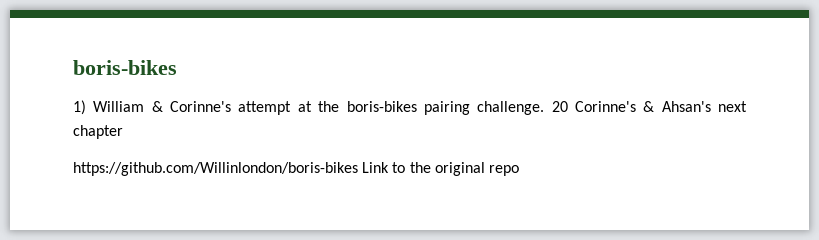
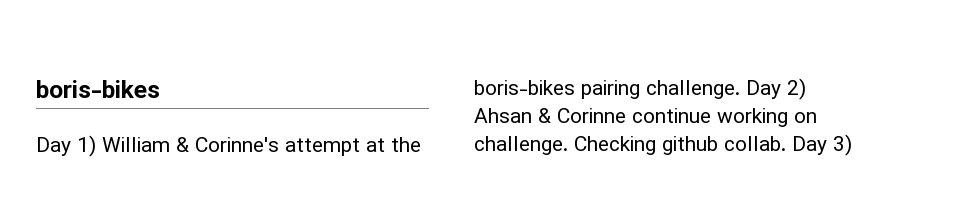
- 1) William & Corinne's attempt at the boris-bikes pairing challenge.
+ Day 1) William & Corinne's attempt at the boris-bikes pairing challenge.
- 20 Corinne's & Ahsan's next chapter
- https://github.com/Willinlondon/boris-bikes Link to the original repo
+ Day 2) Ahsan & Corinne continue working on challenge. Checking github collab. Day 3)

